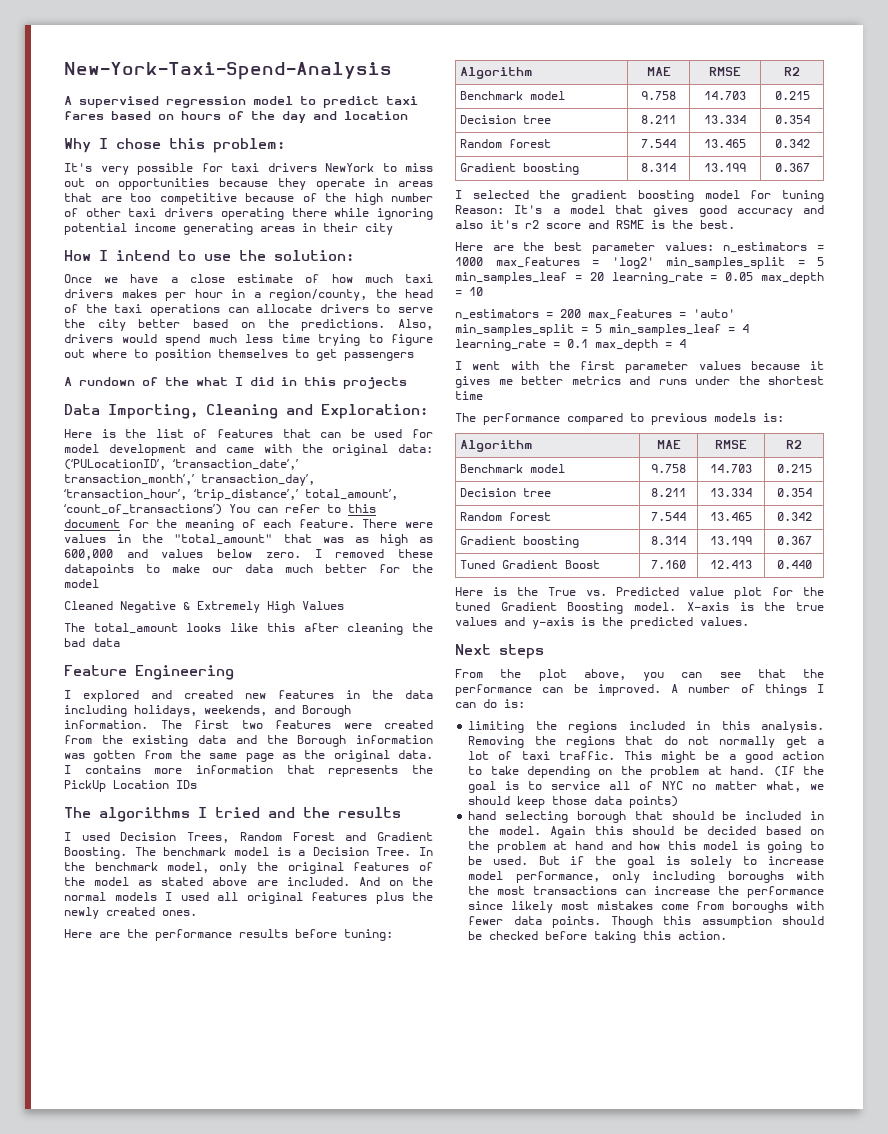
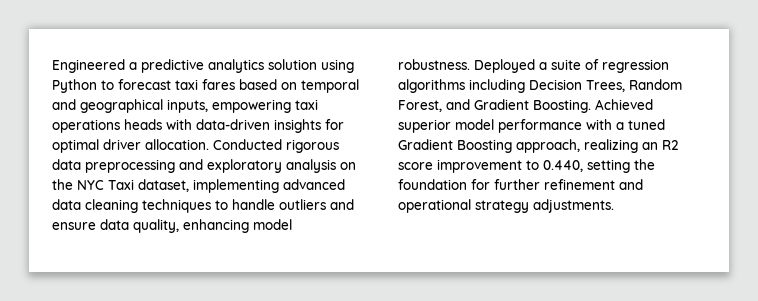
- New-York-Taxi-Spend-Analysis
- A supervised regression model to predict taxi fares based on hours of the day and location
- Why I chose this problem:
- It's very possible for taxi drivers NewYork to miss out on opportunities because they operate in areas that are too competitive because of the high number of other taxi drivers operating there while ignoring potential income generating areas in their city
- How I intend to use the solution:
- Once we have a close estimate of how much taxi drivers makes per hour in a region/county, the head of the taxi operations can allocate drivers to serve the city better based on the predictions. Also, drivers would spend much less time trying to figure out where to position themselves to get passengers
- A rundown of the what I did in this projects
- Data Importing, Cleaning and Exploration:
- Here is the list of features that can be used for model development and came with the original data: (‘PULocationID’, ‘transaction_date’,’ transaction_month’,’ transaction_day’, ‘transaction_hour’, ‘trip_distance’,’ total_amount’, ‘count_of_transactions’) You can refer to this document for the meaning of each feature. There were values in the "total_amount" that was as high as 600,000 and values below zero. I removed these datapoints to make our data much better for the model
- Cleaned Negative & Extremely High Values
- The total_amount looks like this after cleaning the bad data
- Feature Engineering
- I explored and created new features in the data including holidays, weekends, and Borough information. The first two features were created from the existing data and the Borough information was gotten from the same page as the original data. I contains more information that represents the PickUp Location IDs
- The algorithms I tried and the results
- I used Decision Trees, Random Forest and Gradient Boosting.
+ Engineered a predictive analytics solution using Python to forecast taxi fares based on temporal and geographical inputs, empowering taxi operations heads with data-driven insights for optimal driver allocation. Conducted rigorous data preprocessing and exploratory analysis on the NYC Taxi dataset, implementing advanced data cleaning techniques to handle outliers and ensure data quality, enhancing model robustness. Deployed a suite of regression algorithms including Decision Trees, Random Forest, and Gradient Boosting.
- The benchmark model is a Decision Tree. In the benchmark model, only the original features of the model as stated above are included. And on the normal models I used all original features plus the newly created ones.
- Here are the performance results before tuning:
- Algorithm | MAE | RMSE | R2
- Benchmark model | 9.758 | 14.703 | 0.215
- Decision tree | 8.211 | 13.334 | 0.354
- Random forest | 7.544 | 13.465 | 0.342
- Gradient boosting | 8.314 | 13.199 | 0.367
- I selected the gradient boosting model for tuning Reason: It's a model that gives good accuracy and also it's r2 score and RSME is the best.
- Here are the best parameter values: n_estimators = 1000 max_features = 'log2' min_samples_split = 5 min_samples_leaf = 20 learning_rate = 0.05 max_depth = 10
- n_estimators = 200 max_features = 'auto' min_samples_split = 5 min_samples_leaf = 4 learning_rate = 0.1 max_depth = 4
- I went with the first parameter values because it gives me better metrics and runs under the shortest time
- The performance compared to previous models is:
- Algorithm | MAE | RMSE | R2
- Benchmark model | 9.758 | 14.703 | 0.215
- Decision tree | 8.211 | 13.334 | 0.354
- Random forest | 7.544 | 13.465 | 0.342
- Gradient boosting | 8.314 | 13.199 | 0.367
- Tuned Gradient Boost | 7.160 | 12.413 | 0.440
- Here is the True vs. Predicted value plot for the tuned Gradient Boosting model. X-axis is the true values and y-axis is the predicted values.
- Next steps
- From the plot above, you can see that the performance can be improved. A number of things I can do is:
- limiting the regions included in this analysis. Removing the regions that do not normally get a lot of taxi traffic. This might be a good action to take depending on the problem at hand. (If the goal is to service all of NYC no matter what, we should keep those data points)
- hand selecting borough that should be included in the model. Again this should be decided based on the problem at hand and how this model is going to be used. But if the goal is solely to increase model performance, only including boroughs with the most transactions can increase the performance since likely most mistakes come from boroughs with fewer data points. Though this assumption should be checked before taking this action.
+ Achieved superior model performance with a tuned Gradient Boosting approach, realizing an R2 score improvement to 0.440, setting the foundation for further refinement and operational strategy adjustments.

